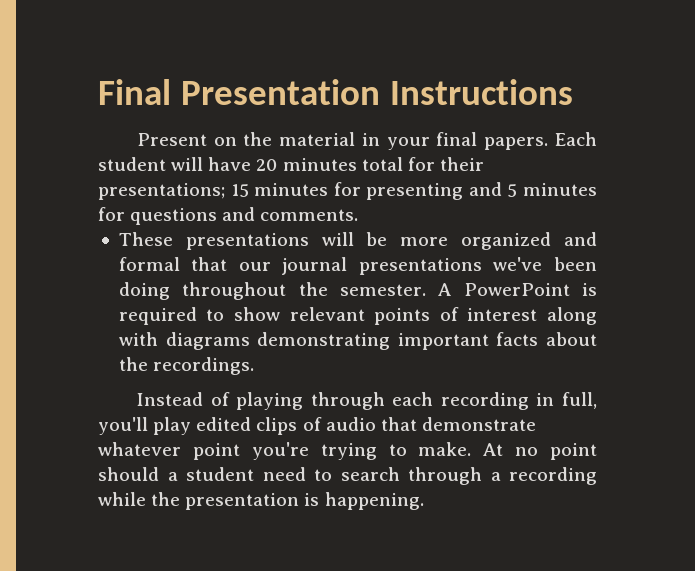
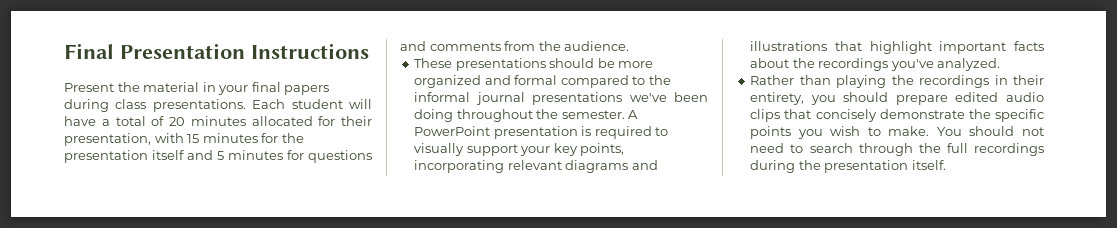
- Present on the material in your final papers.
+ Present the material in your final papers during class presentations.
- Each student will have 20 minutes total for their presentations; 15 minutes for presenting and 5 minutes for questions and comments.
+ Each student will have a total of 20 minutes allocated for their presentation, with 15 minutes for the presentation itself and 5 minutes for questions and comments from the audience.
- These presentations will be more organized and formal that our journal presentations we've been doing throughout the semester.
+ These presentations should be more organized and formal compared to the informal journal presentations we've been doing throughout the semester.
- A PowerPoint is required to show relevant points of interest along with diagrams demonstrating important facts about the recordings.
- Instead of playing through each recording in full, you'll play edited clips of audio that demonstrate whatever point you're trying to make. At no point should a student need to search through a recording while the presentation is happening.
+ A PowerPoint presentation is required to visually support your key points, incorporating relevant diagrams and illustrations that highlight important facts about the recordings you've analyzed.
+ Rather than playing the recordings in their entirety, you should prepare edited audio clips that concisely demonstrate the specific points you wish to make. You should not need to search through the full recordings during the presentation itself.

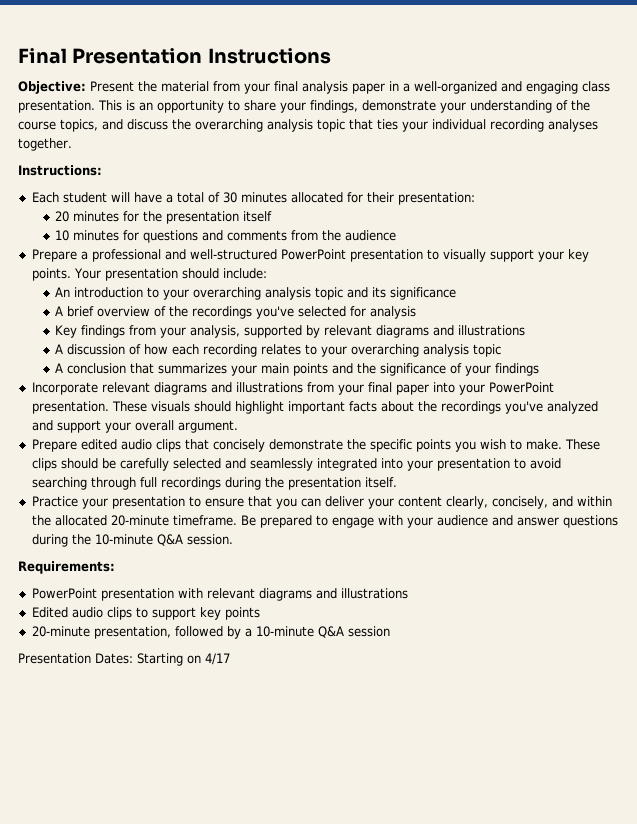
- Present the material in your final papers during class presentations. Each student will have a total of 20 minutes allocated for their presentation, with 15 minutes for the presentation itself and 5 minutes for questions and comments from the audience.
- These presentations should be more organized and formal compared to the informal journal presentations we've been doing throughout the semester. A PowerPoint presentation is required to visually support your key points, incorporating relevant diagrams and illustrations that highlight important facts about the recordings you've analyzed.
- Rather than playing the recordings in their entirety, you should prepare edited audio clips that concisely demonstrate the specific points you wish to make.
+ Objective: Present the material from your final analysis paper in a well-organized and engaging class presentation. This is an opportunity to share your findings, demonstrate your understanding of the course topics, and discuss the overarching analysis topic that ties your individual recording analyses together.
+ Instructions:
+ Each student will have a total of 30 minutes allocated for their presentation:
+ 20 minutes for the presentation itself
+ 10 minutes for questions and comments from the audience
+ Prepare a professional and well-structured PowerPoint presentation to visually support your key points. Your presentation should include:
+ An introduction to your overarching analysis topic and its significance
+ A brief overview of the recordings you've selected for analysis
+ Key findings from your analysis, supported by relevant diagrams and illustrations
+ A discussion of how each recording relates to your overarching analysis topic
+ A conclusion that summarizes your main points and the significance of your findings
+ Incorporate relevant diagrams and illustrations from your final paper into your PowerPoint presentation. These visuals should highlight important facts about the recordings you've analyzed and support your overall argument.
+ Prepare edited audio clips that concisely demonstrate the specific points you wish to make.
- You should not need to search through the full recordings during the presentation itself.
+ These clips should be carefully selected and seamlessly integrated into your presentation to avoid searching through full recordings during the presentation itself.
+ Practice your presentation to ensure that you can deliver your content clearly, concisely, and within the allocated 20-minute timeframe. Be prepared to engage with your audience and answer questions during the 10-minute Q&A session.
+ Requirements:
+ PowerPoint presentation with relevant diagrams and illustrations
+ Edited audio clips to support key points
+ 20-minute presentation, followed by a 10-minute Q&A session
+ Presentation Dates: Starting on 4/17

